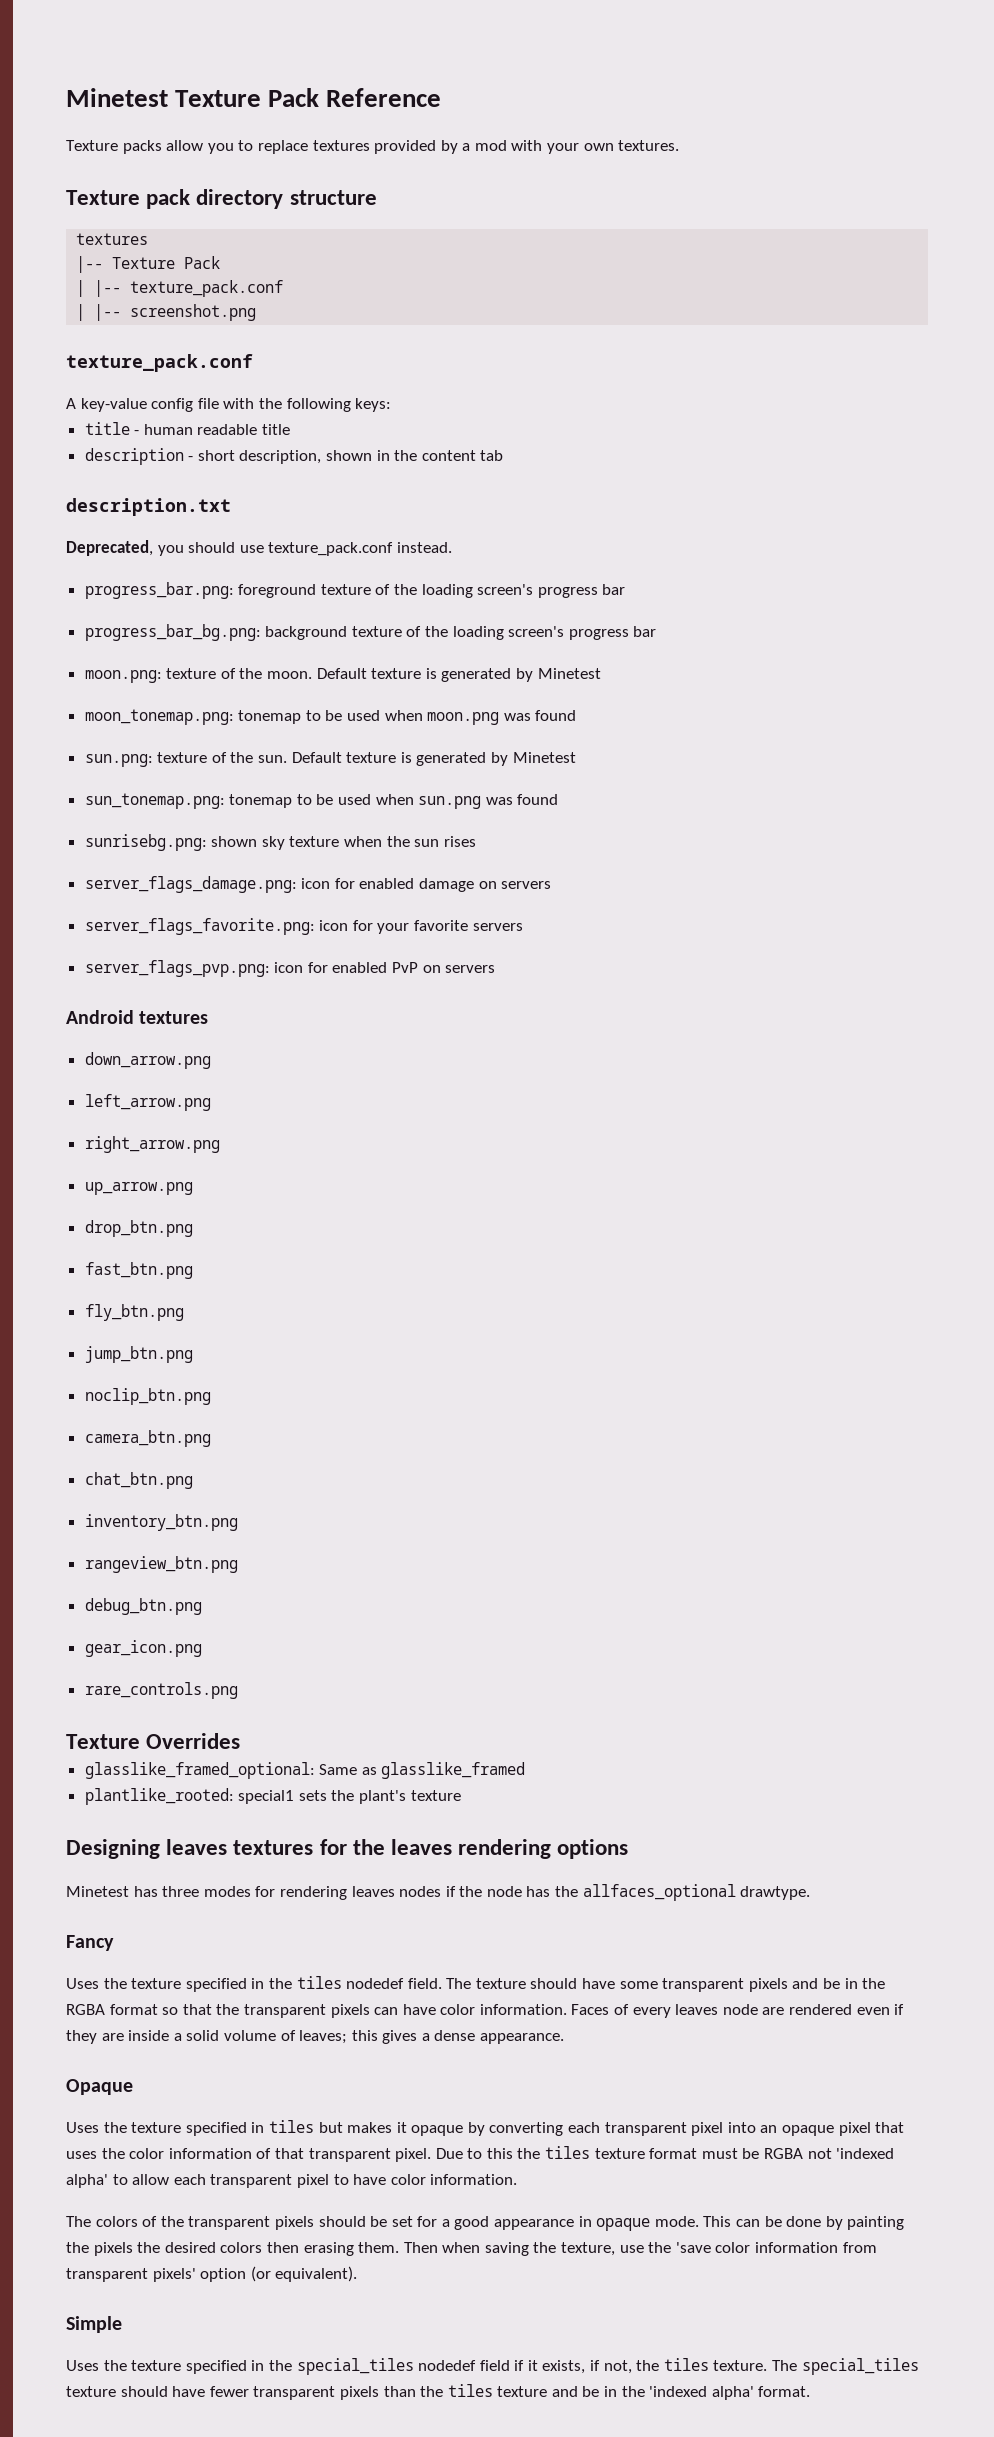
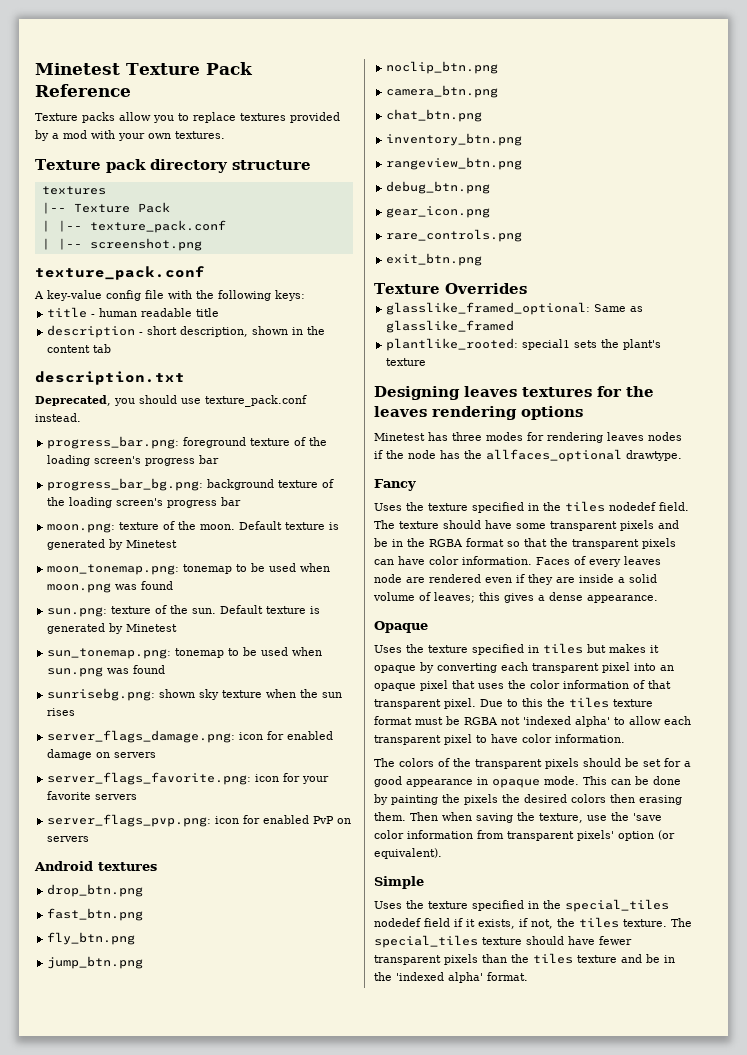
- down_arrow.png
- left_arrow.png
- right_arrow.png
- up_arrow.png
+ exit_btn.png

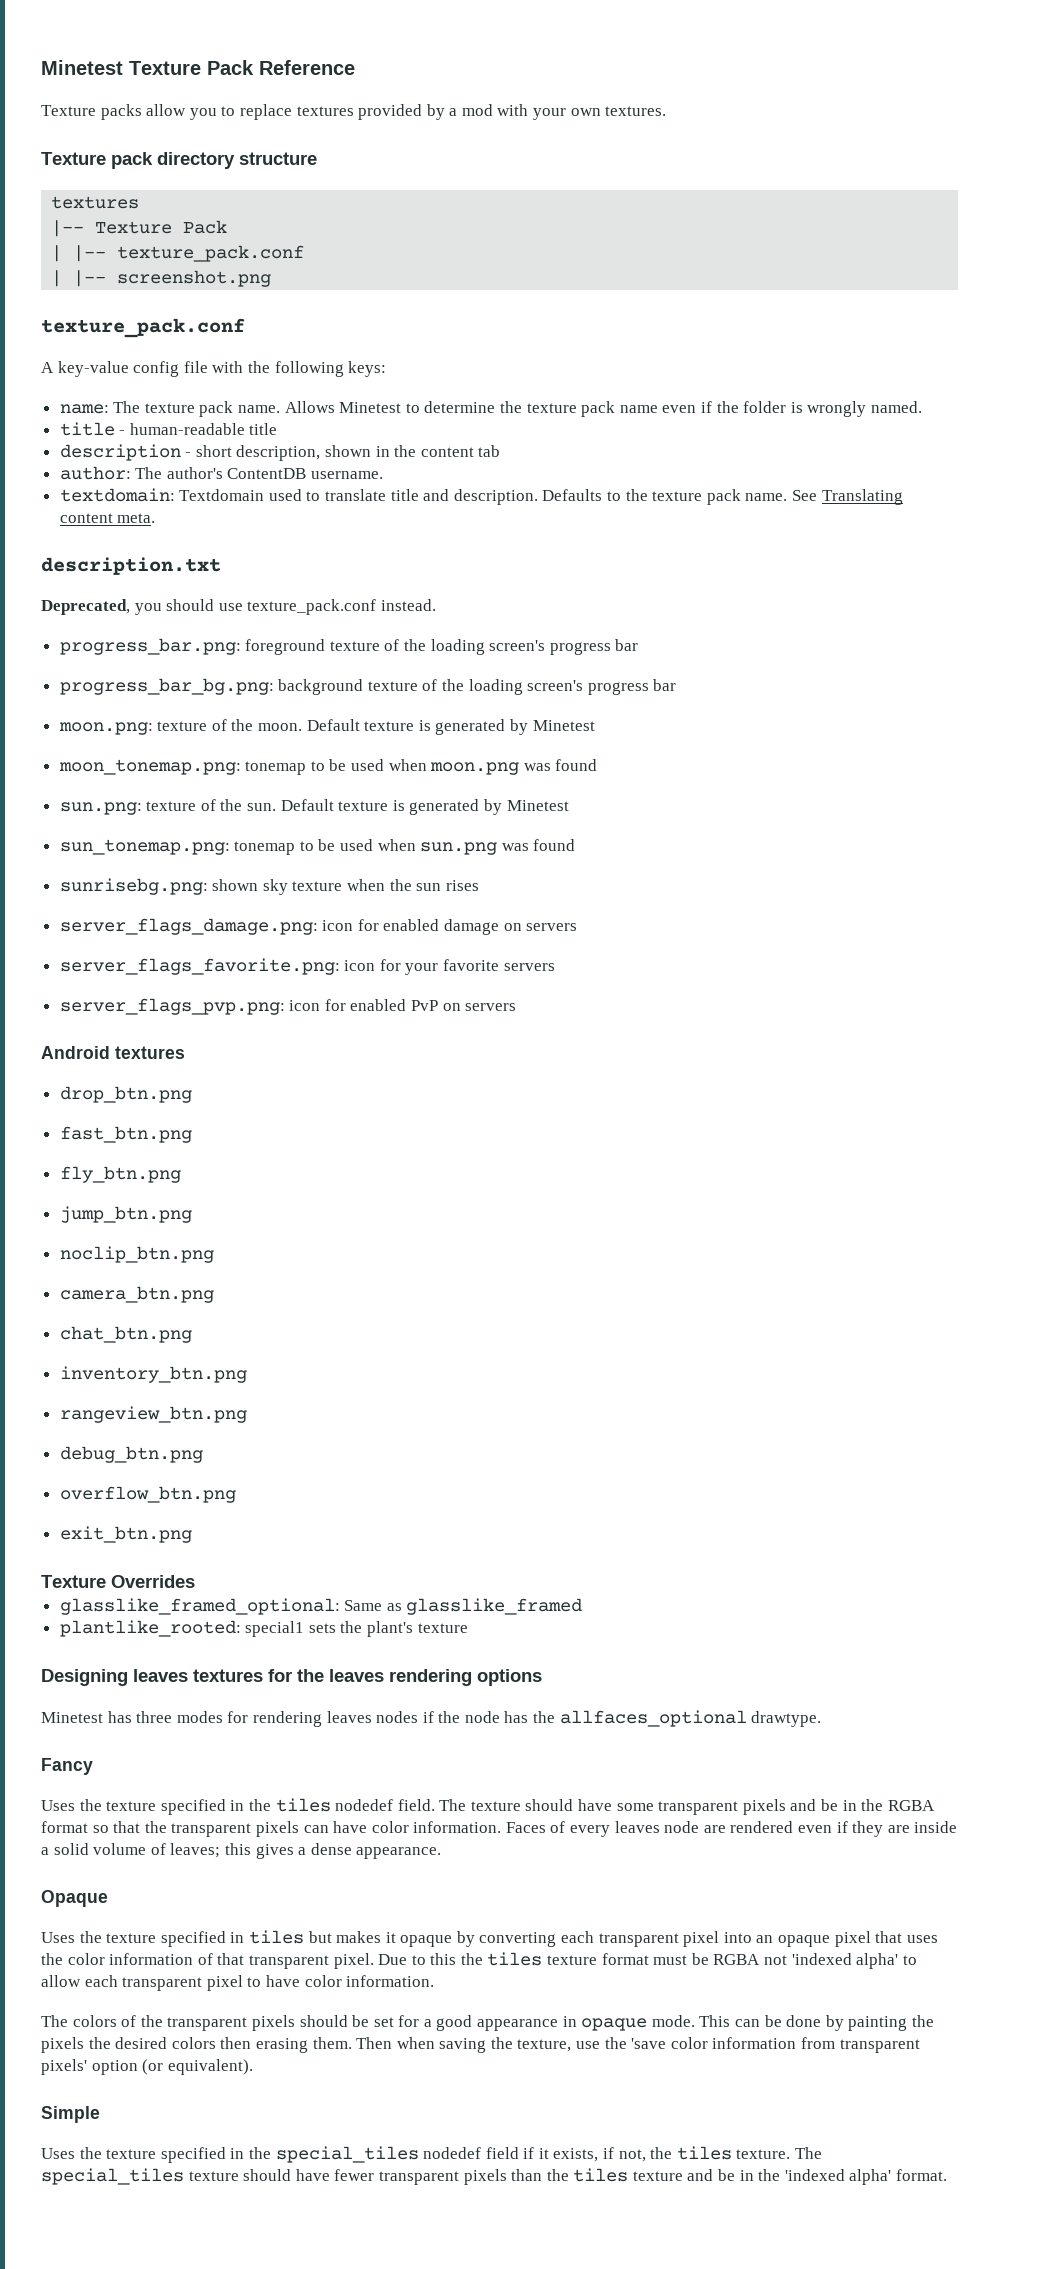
+ name: The texture pack name. Allows Minetest to determine the texture pack name even if the folder is wrongly named.
- title - human readable title
+ title - human-readable title
+ author: The author's ContentDB username.
+ textdomain: Textdomain used to translate title and description. Defaults to the texture pack name. See Translating content meta.
- gear_icon.png
- rare_controls.png
+ overflow_btn.png

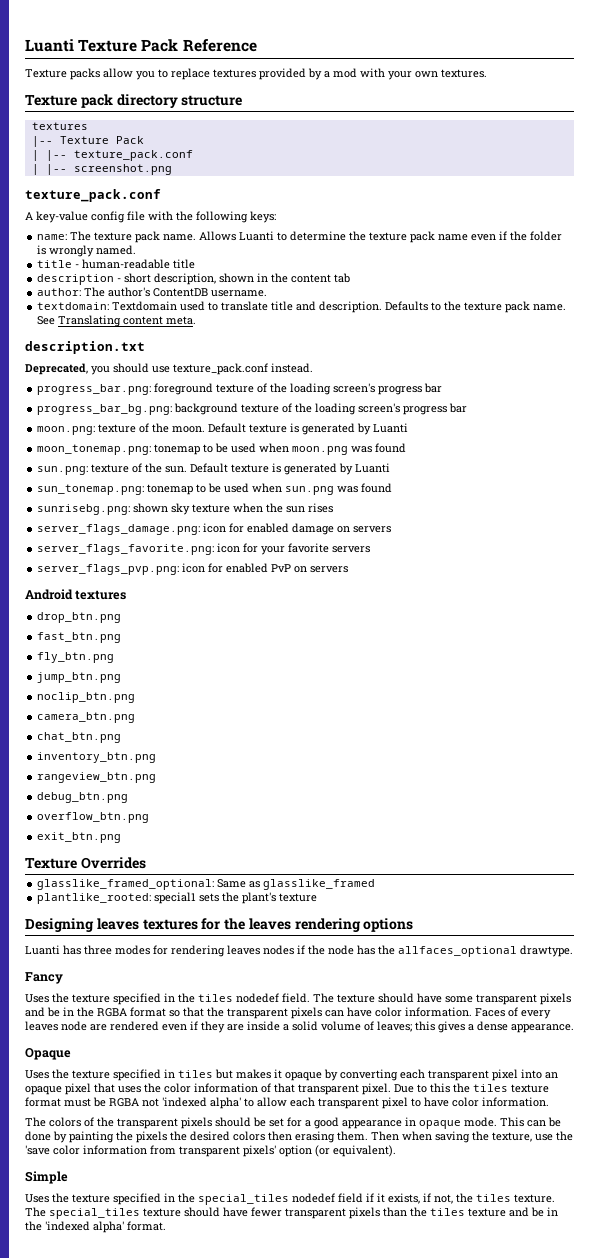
- Minetest Texture Pack Reference
+ Luanti Texture Pack Reference
- Allows Minetest to determine the texture pack name even if the folder is wrongly named.
+ Allows Luanti to determine the texture pack name even if the folder is wrongly named.
- moon.png: texture of the moon. Default texture is generated by Minetest
+ moon.png: texture of the moon. Default texture is generated by Luanti
- sun.png: texture of the sun. Default texture is generated by Minetest
+ sun.png: texture of the sun. Default texture is generated by Luanti
- Minetest has three modes for rendering leaves nodes if the node has the allfaces_optional drawtype.
+ Luanti has three modes for rendering leaves nodes if the node has the allfaces_optional drawtype.

